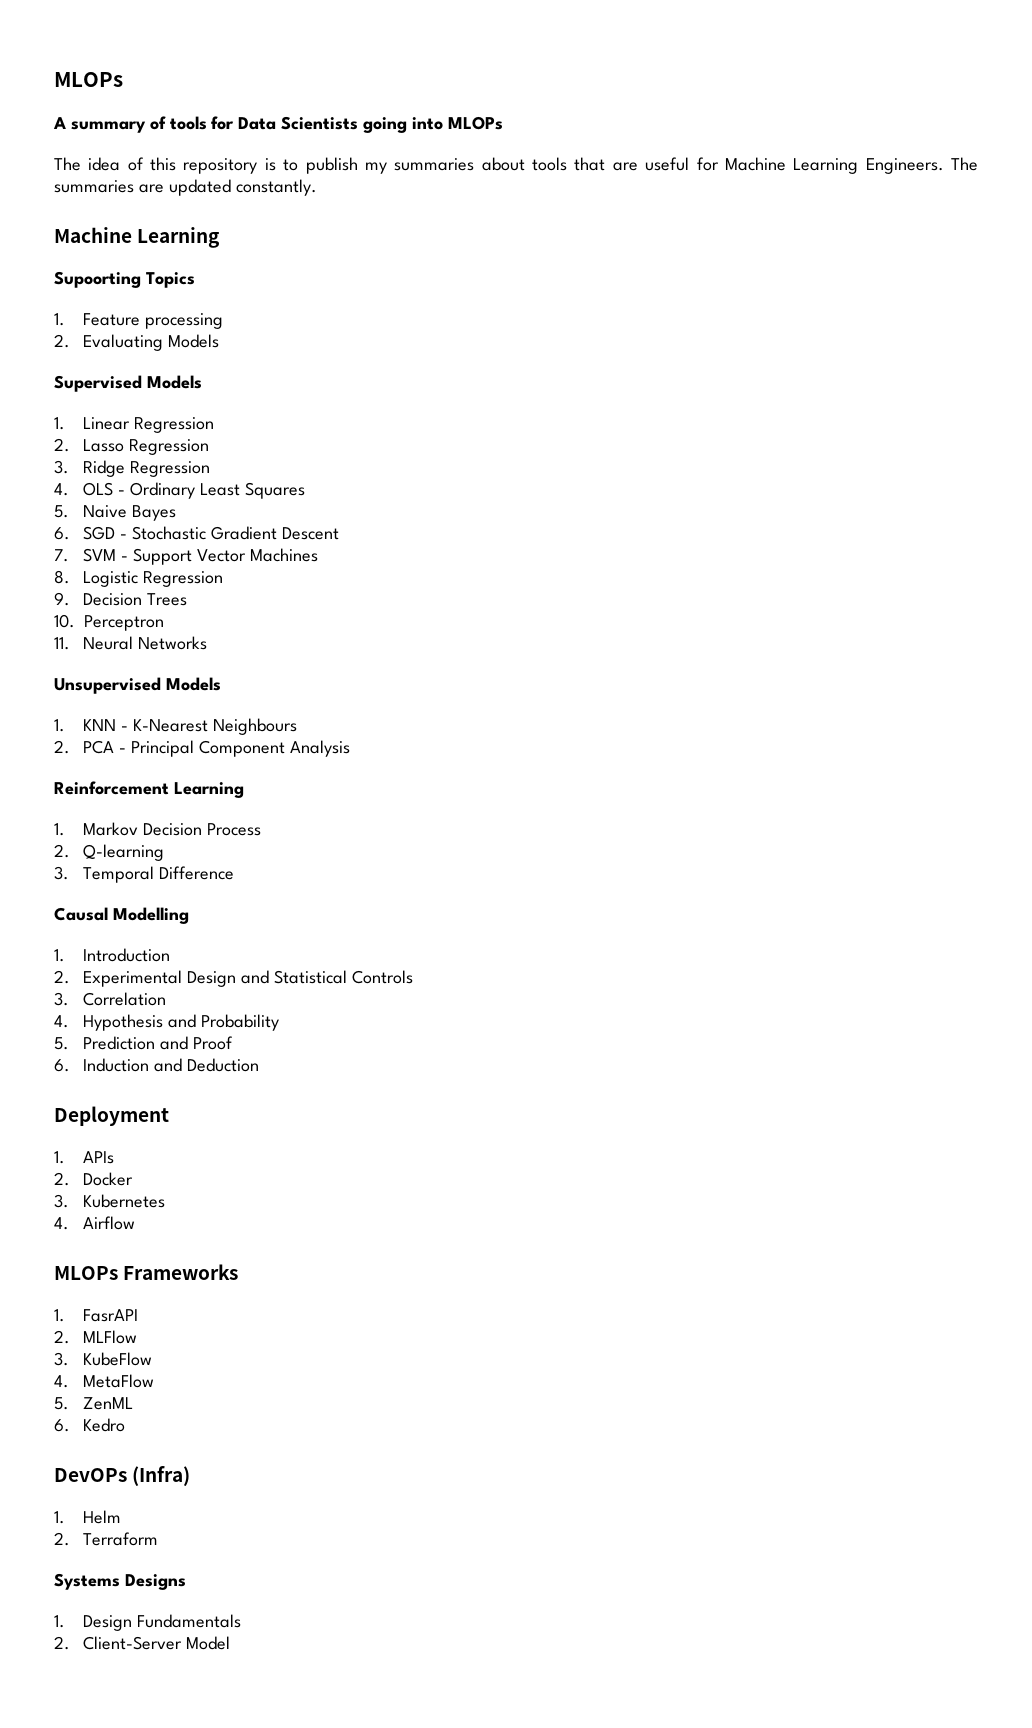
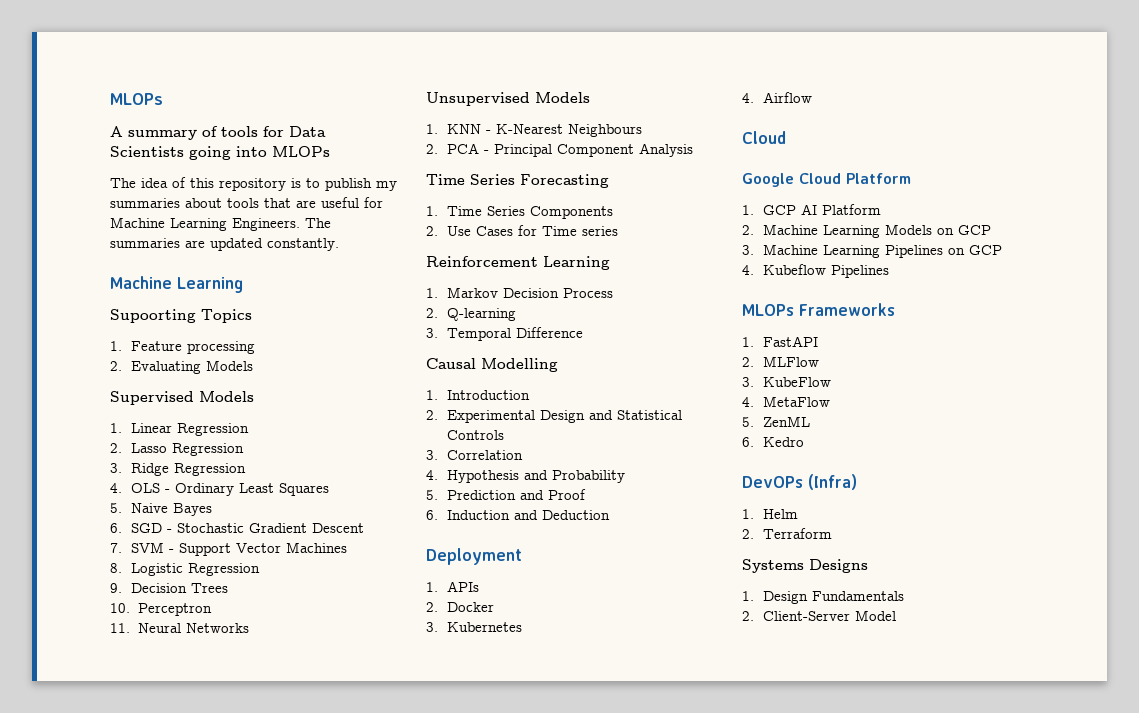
+ Time Series Forecasting
+ 1. Time Series Components
+ 2. Use Cases for Time series
  4. Airflow
+ Cloud
+ Google Cloud Platform
+ 1. GCP AI Platform
+ 2. Machine Learning Models on GCP
+ 3. Machine Learning Pipelines on GCP
+ 4. Kubeflow Pipelines
- 1. FasrAPI
+ 1. FastAPI

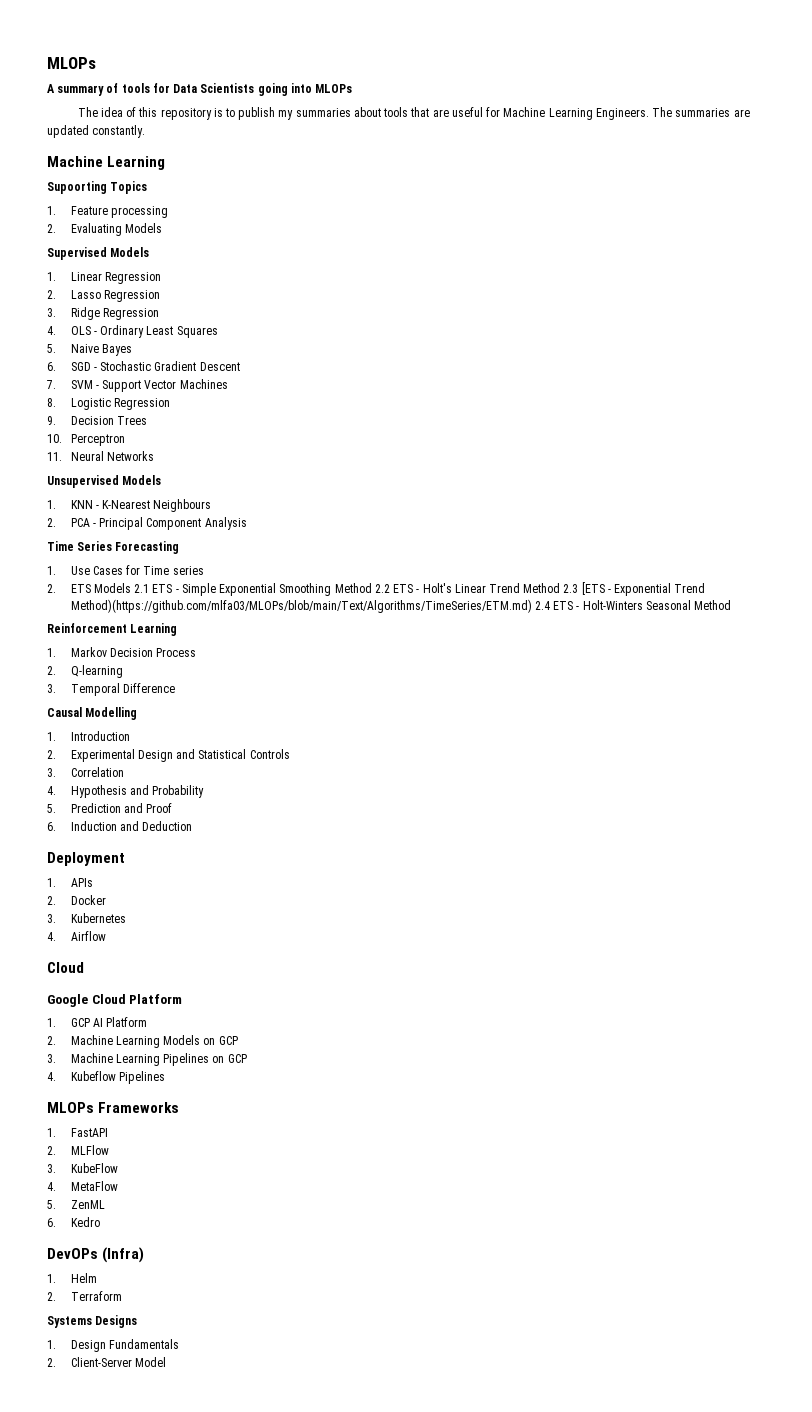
- 1. Time Series Components
- 2. Use Cases for Time series
+ 1. Use Cases for Time series
+ 2. ETS Models 2.1 ETS - Simple Exponential Smoothing Method 2.2 ETS - Holt's Linear Trend Method 2.3 [ETS - Exponential Trend Method)(https://github.com/mlfa03/MLOPs/blob/main/Text/Algorithms/TimeSeries/ETM.md) 2.4 ETS - Holt-Winters Seasonal Method

